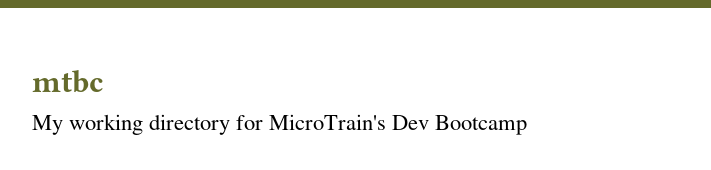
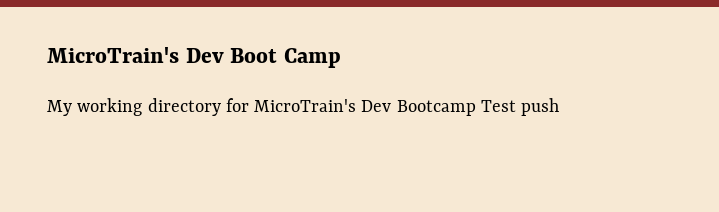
- mtbc
+ MicroTrain's Dev Boot Camp
- My working directory for MicroTrain's Dev Bootcamp
+ My working directory for MicroTrain's Dev Bootcamp Test push

